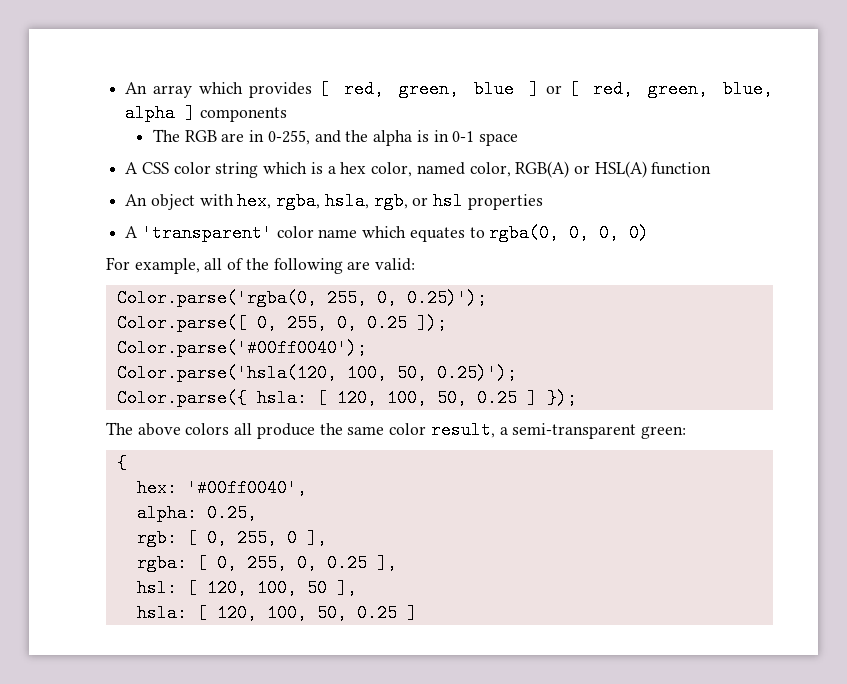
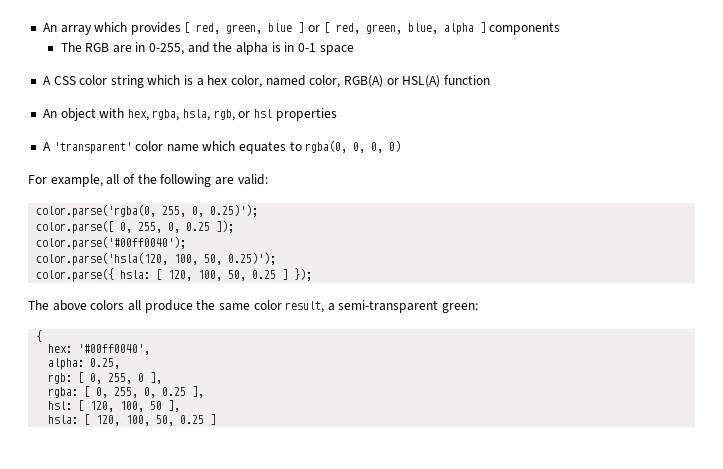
- Color.parse('rgba(0, 255, 0, 0.25)');
+ color.parse('rgba(0, 255, 0, 0.25)');
- Color.parse([ 0, 255, 0, 0.25 ]);
+ color.parse([ 0, 255, 0, 0.25 ]);
- Color.parse('#00ff0040');
- Color.parse('hsla(120, 100, 50, 0.25)');
+ color.parse('#00ff0040');
+ color.parse('hsla(120, 100, 50, 0.25)');
- Color.parse({ hsla: [ 120, 100, 50, 0.25 ] });
+ color.parse({ hsla: [ 120, 100, 50, 0.25 ] });

